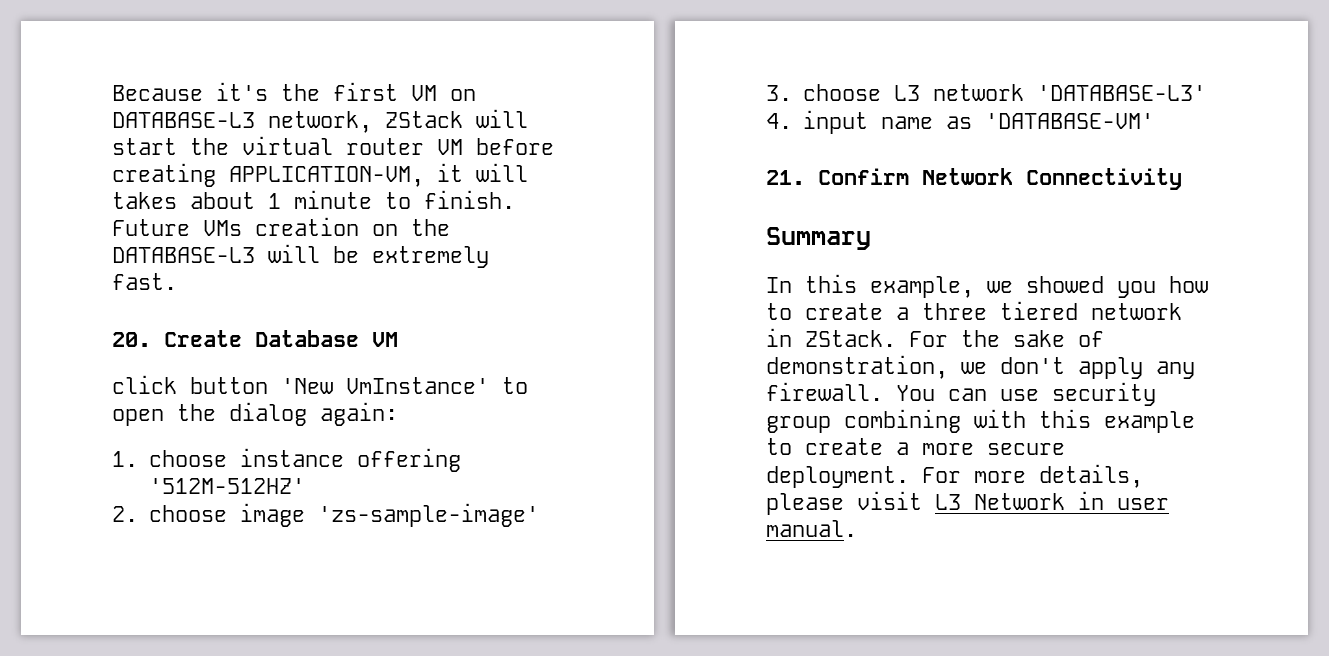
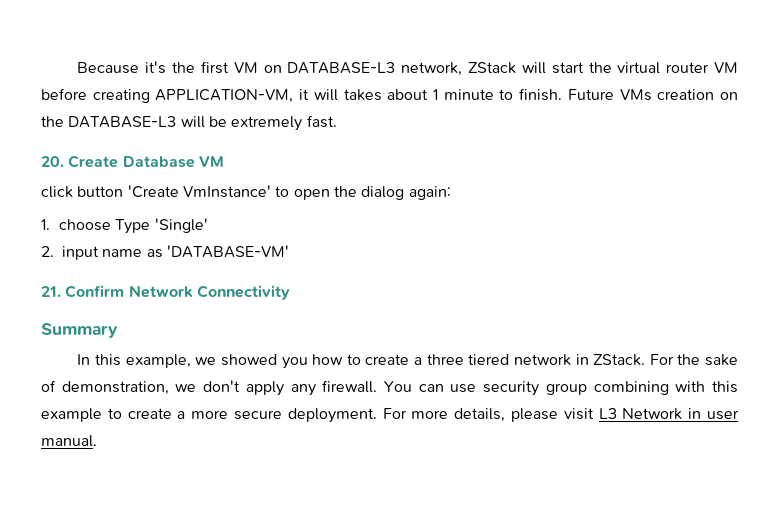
- click button 'New VmInstance' to open the dialog again:
+ click button 'Create VmInstance' to open the dialog again:
- 1. choose instance offering '512M-512HZ'
- 2. choose image 'zs-sample-image'
- 3. choose L3 network 'DATABASE-L3'
- 4. input name as 'DATABASE-VM'
+ 1. choose Type 'Single'
+ 2. input name as 'DATABASE-VM'

